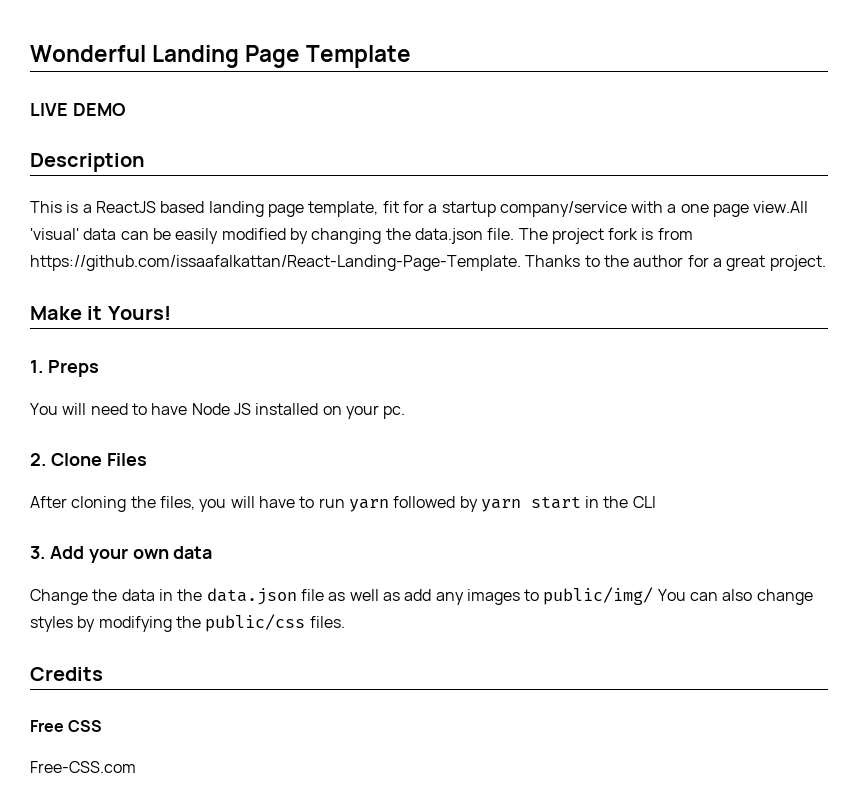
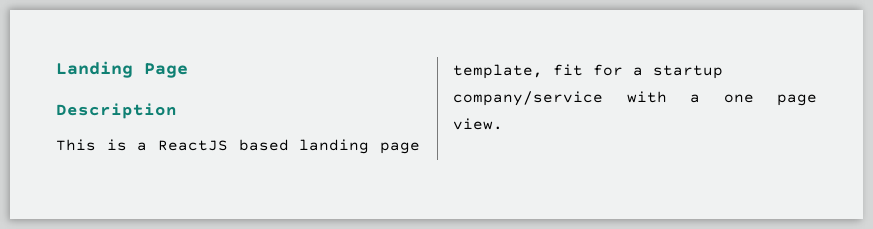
- Wonderful Landing Page Template
- LIVE DEMO
+ Landing Page
- This is a ReactJS based landing page template, fit for a startup company/service with a one page view.All 'visual' data can be easily modified by changing the data.json file. The project fork is from https://github.com/issaafalkattan/React-Landing-Page-Template. Thanks to the author for a great project.
- Make it Yours!
- 1. Preps
- You will need to have Node JS installed on your pc.
- 2. Clone Files
- After cloning the files, you will have to run yarn followed by yarn start in the CLI
- 3. Add your own data
- Change the data in the data.json file as well as add any images to public/img/ You can also change styles by modifying the public/css files.
- Credits
- Free CSS
- Free-CSS.com
+ This is a ReactJS based landing page template, fit for a startup company/service with a one page view.

